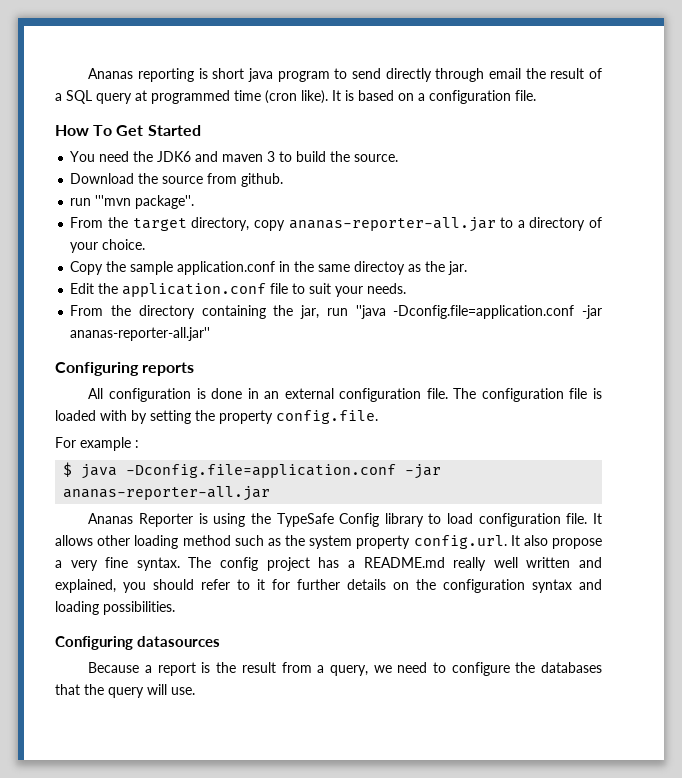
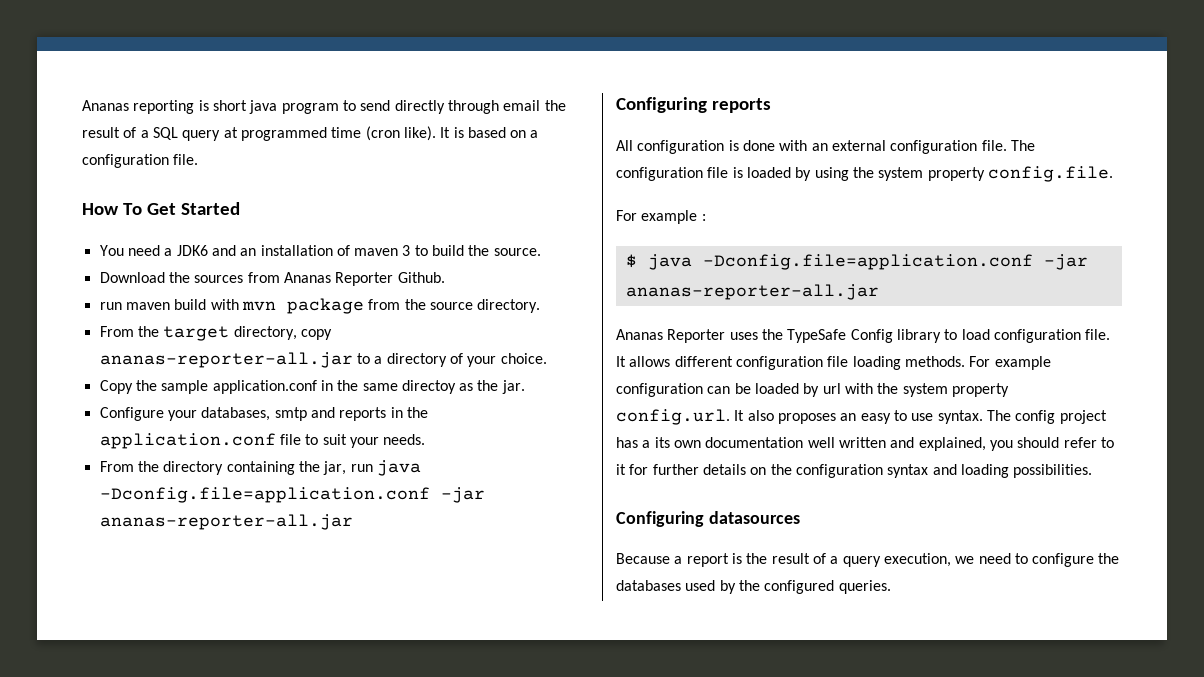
- You need the JDK6 and maven 3 to build the source.
+ You need a JDK6 and an installation of maven 3 to build the source.
- Download the source from github.
- run '''mvn package''.
+ Download the sources from Ananas Reporter Github.
+ run maven build with mvn package from the source directory.
- Edit the application.conf file to suit your needs.
+ Configure your databases, smtp and reports in the application.conf file to suit your needs.
- From the directory containing the jar, run ''java -Dconfig.file=application.conf -jar ananas-reporter-all.jar''
+ From the directory containing the jar, run java -Dconfig.file=application.conf -jar ananas-reporter-all.jar
- All configuration is done in an external configuration file.
+ All configuration is done with an external configuration file.
- The configuration file is loaded with by setting the property config.file.
+ The configuration file is loaded by using the system property config.file.
- Ananas Reporter is using the TypeSafe Config library to load configuration file.
+ Ananas Reporter uses the TypeSafe Config library to load configuration file.
- It allows other loading method such as the system property config.url. It also propose a very fine syntax.
+ It allows different configuration file loading methods. For example configuration can be loaded by url with the system property config.url. It also proposes an easy to use syntax.
- The config project has a README.md really well written and explained, you should refer to it for further details on the configuration syntax and loading possibilities.
+ The config project has a its own documentation well written and explained, you should refer to it for further details on the configuration syntax and loading possibilities.
- Because a report is the result from a query, we need to configure the databases that the query will use.
+ Because a report is the result of a query execution, we need to configure the databases used by the configured queries.

